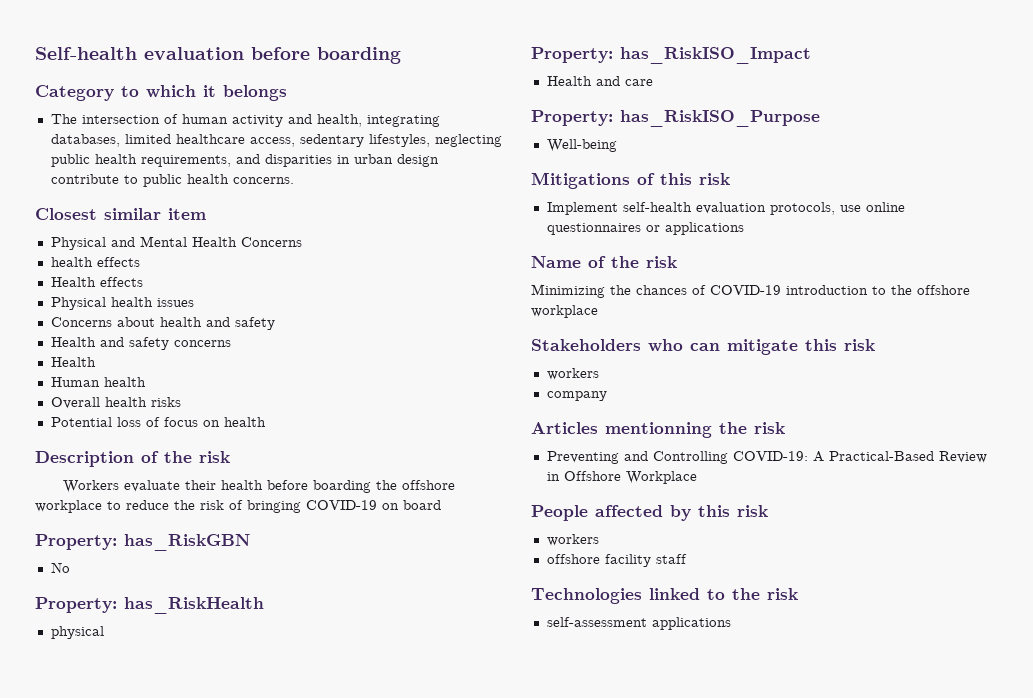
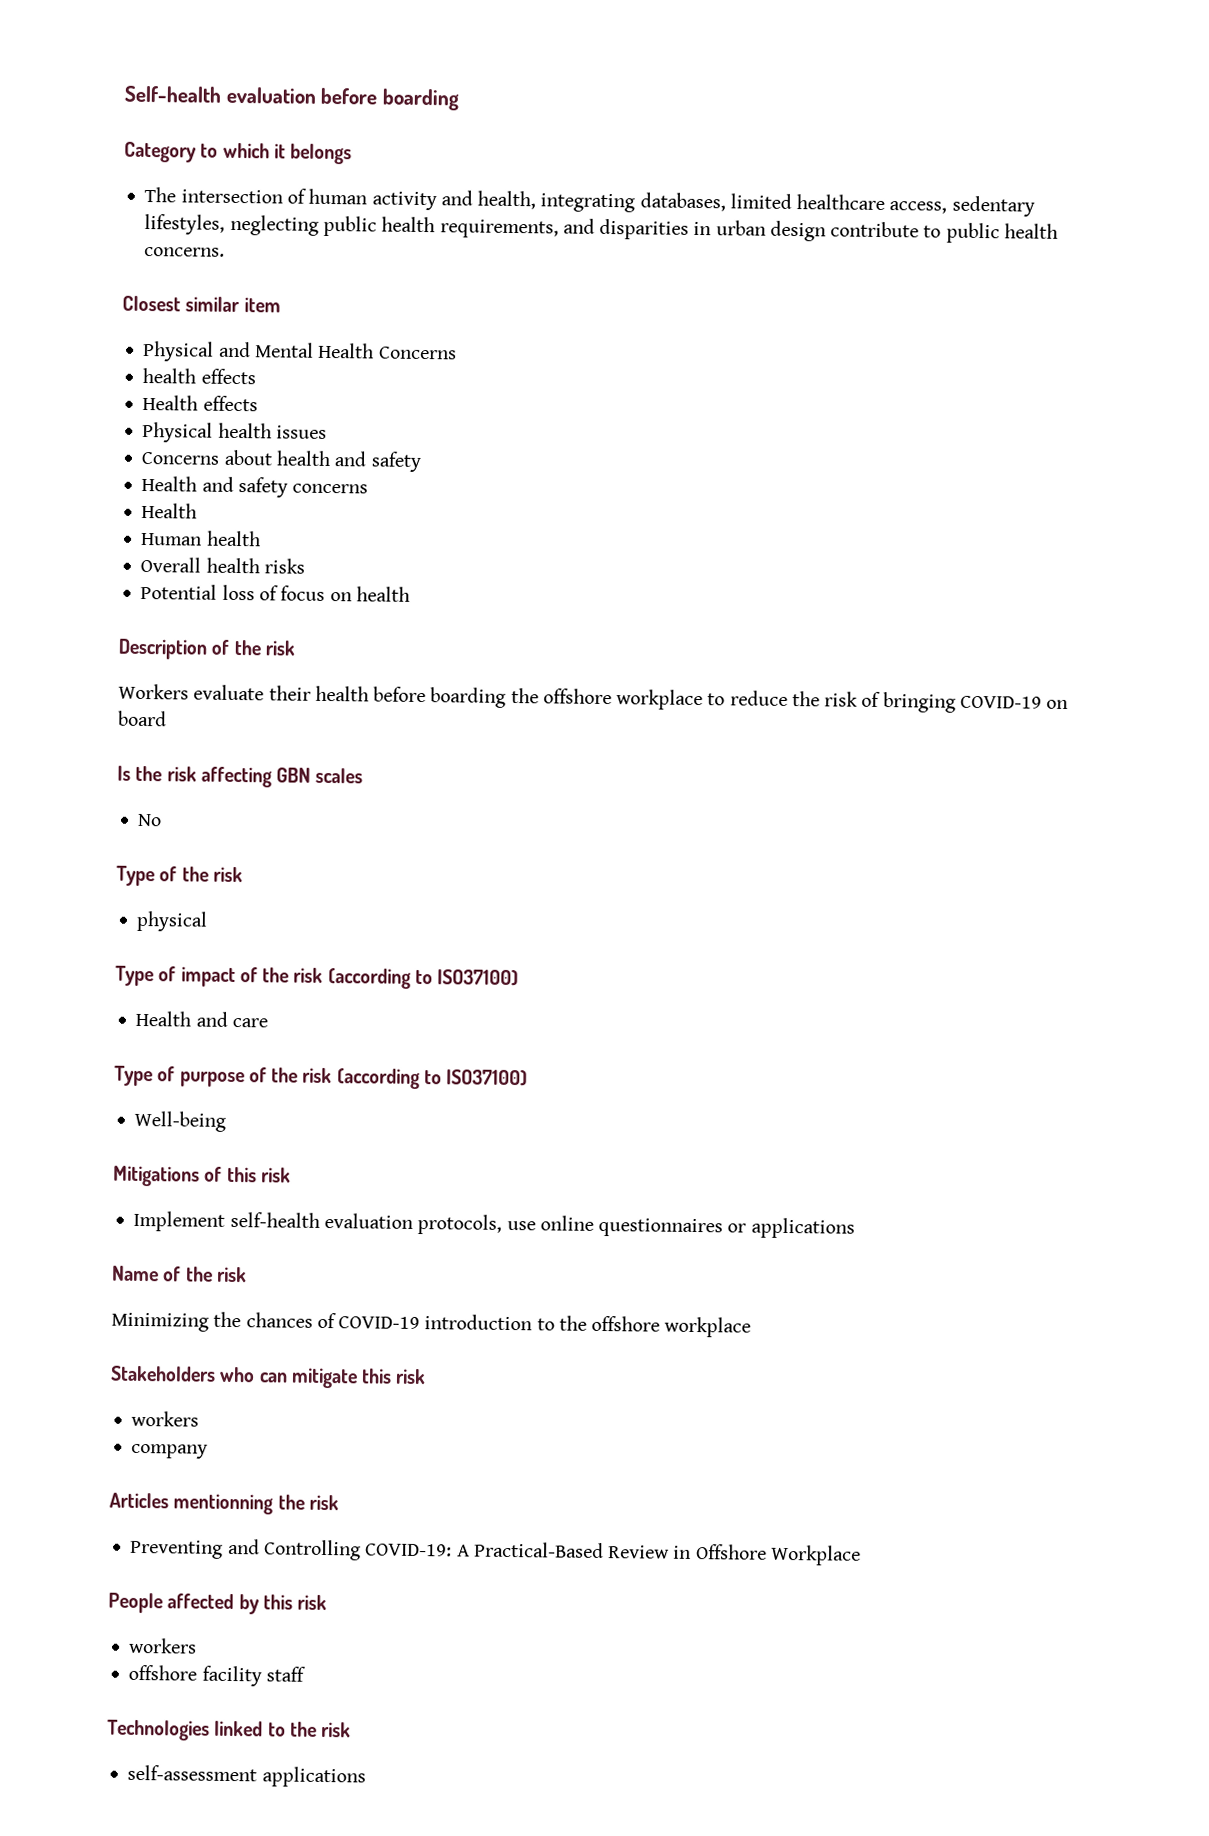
- Property: has_RiskGBN
+ Is the risk affecting GBN scales
  No
- Property: has_RiskHealth
+ Type of the risk
  physical
- Property: has_RiskISO_Impact
+ Type of impact of the risk (according to ISO37100)
  Health and care
- Property: has_RiskISO_Purpose
+ Type of purpose of the risk (according to ISO37100)

